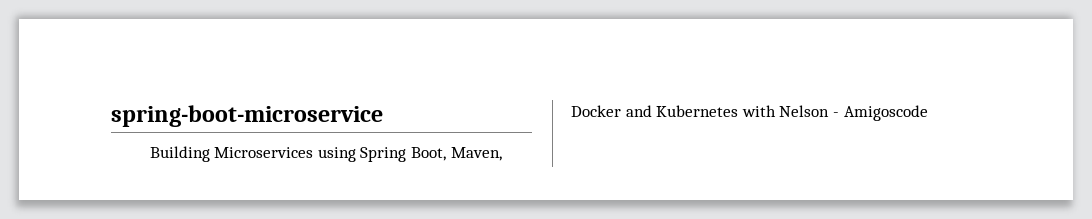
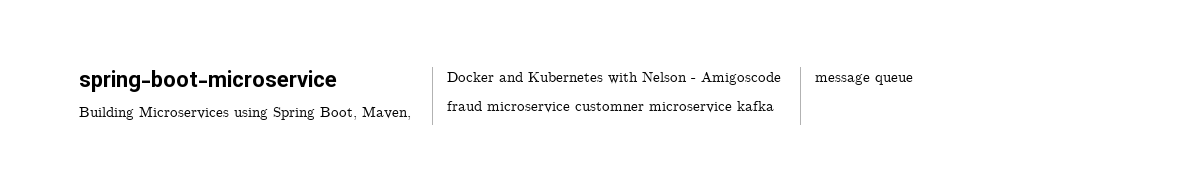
+ fraud microservice customner microservice kafka message queue

